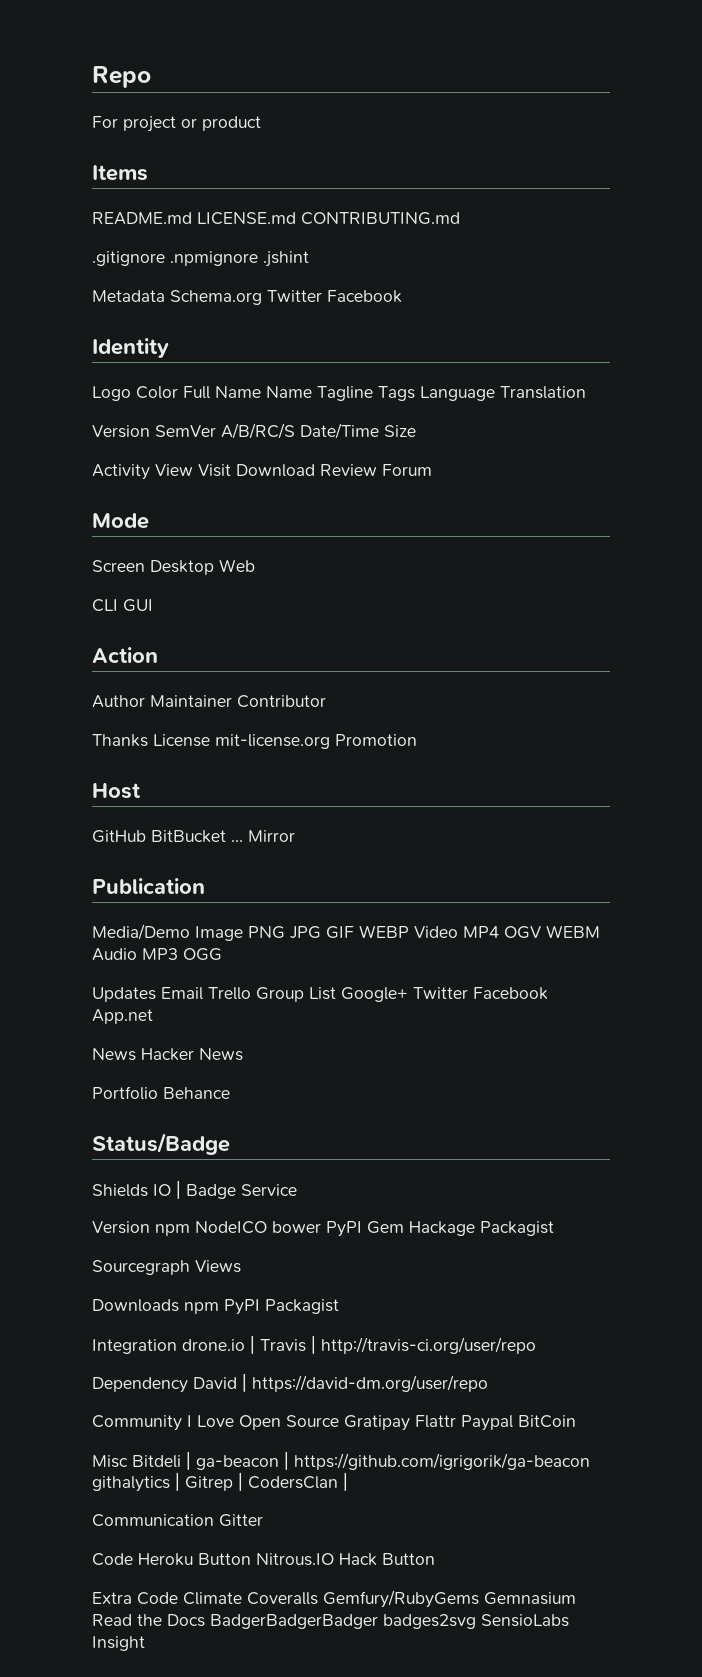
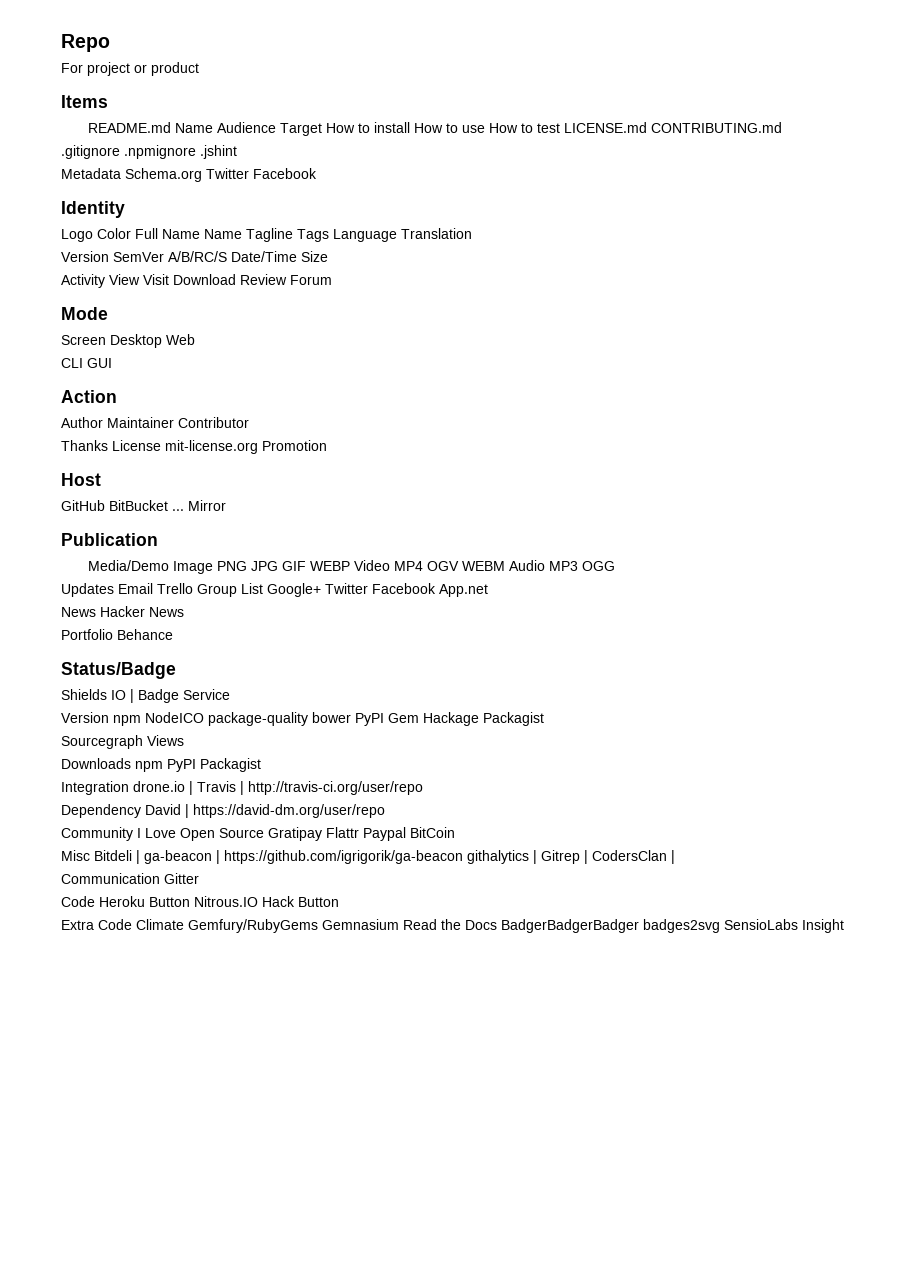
- README.md LICENSE.md CONTRIBUTING.md
+ README.md Name Audience Target How to install How to use How to test LICENSE.md CONTRIBUTING.md
- Version npm NodeICO bower PyPI Gem Hackage Packagist
+ Version npm NodeICO package-quality bower PyPI Gem Hackage Packagist
- Extra Code Climate Coveralls Gemfury/RubyGems Gemnasium Read the Docs BadgerBadgerBadger badges2svg SensioLabs Insight
+ Extra Code Climate Gemfury/RubyGems Gemnasium Read the Docs BadgerBadgerBadger badges2svg SensioLabs Insight

